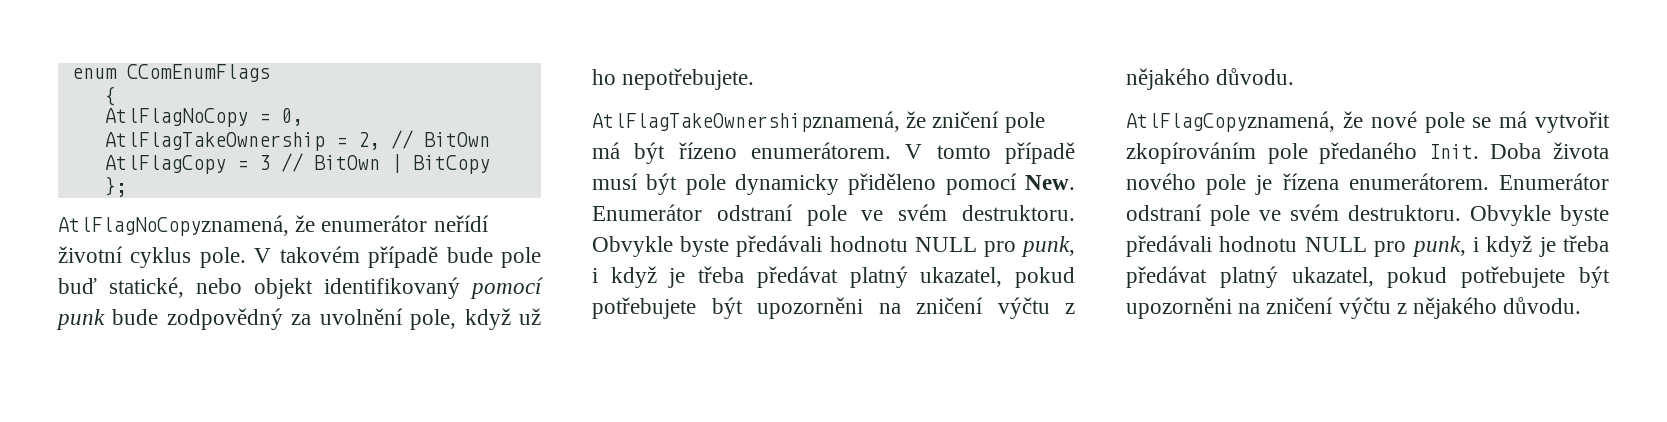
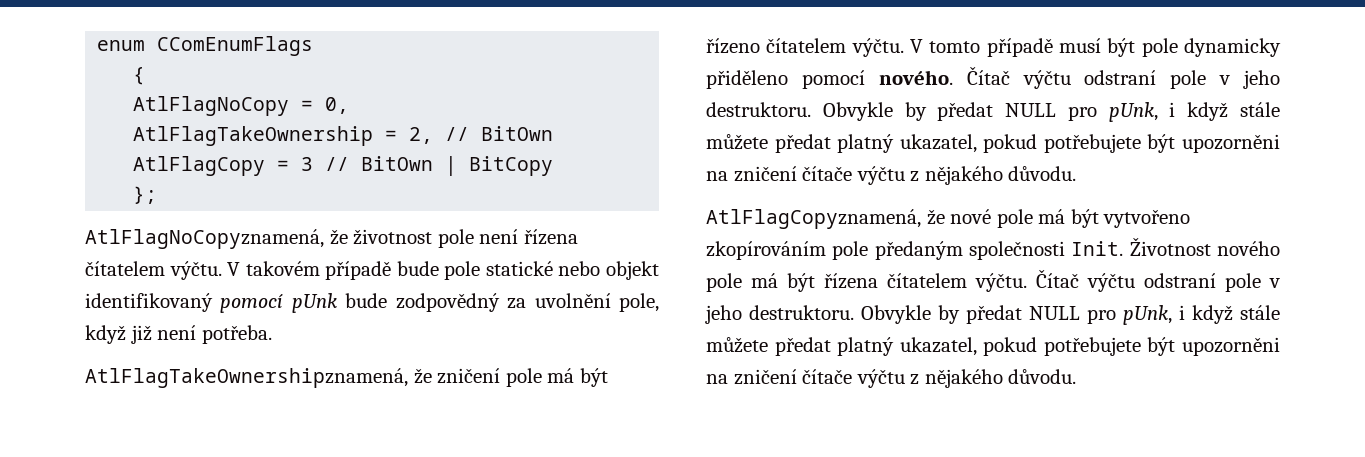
- AtlFlagNoCopyznamená, že enumerátor neřídí životní cyklus pole.
+ AtlFlagNoCopyznamená, že životnost pole není řízena čítatelem výčtu.
- V takovém případě bude pole buď statické, nebo objekt identifikovaný pomocí punk bude zodpovědný za uvolnění pole, když už ho nepotřebujete.
+ V takovém případě bude pole statické nebo objekt identifikovaný pomocí pUnk bude zodpovědný za uvolnění pole, když již není potřeba.
- AtlFlagTakeOwnershipznamená, že zničení pole má být řízeno enumerátorem.
+ AtlFlagTakeOwnershipznamená, že zničení pole má být řízeno čítatelem výčtu.
- V tomto případě musí být pole dynamicky přiděleno pomocí New. Enumerátor odstraní pole ve svém destruktoru. Obvykle byste předávali hodnotu NULL pro punk, i když je třeba předávat platný ukazatel, pokud potřebujete být upozorněni na zničení výčtu z nějakého důvodu.
+ V tomto případě musí být pole dynamicky přiděleno pomocí nového. Čítač výčtu odstraní pole v jeho destruktoru. Obvykle by předat NULL pro pUnk, i když stále můžete předat platný ukazatel, pokud potřebujete být upozorněni na zničení čítače výčtu z nějakého důvodu.
- AtlFlagCopyznamená, že nové pole se má vytvořit zkopírováním pole předaného Init. Doba života nového pole je řízena enumerátorem. Enumerátor odstraní pole ve svém destruktoru. Obvykle byste předávali hodnotu NULL pro punk, i když je třeba předávat platný ukazatel, pokud potřebujete být upozorněni na zničení výčtu z nějakého důvodu.
+ AtlFlagCopyznamená, že nové pole má být vytvořeno zkopírováním pole předaným společnosti Init. Životnost nového pole má být řízena čítatelem výčtu. Čítač výčtu odstraní pole v jeho destruktoru. Obvykle by předat NULL pro pUnk, i když stále můžete předat platný ukazatel, pokud potřebujete být upozorněni na zničení čítače výčtu z nějakého důvodu.

